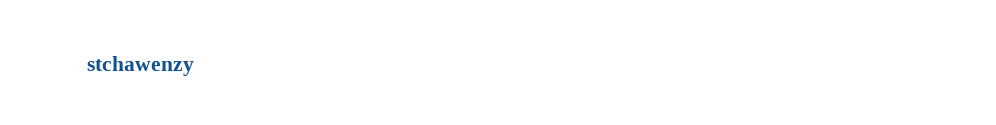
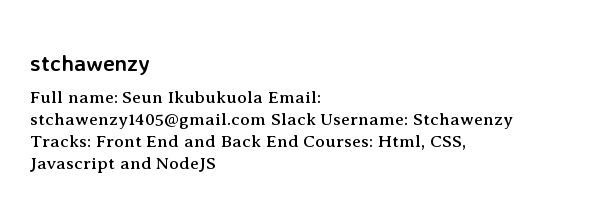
+ Full name: Seun Ikubukuola Email: stchawenzy1405@gmail.com Slack Username: Stchawenzy Tracks: Front End and Back End Courses: Html, CSS, Javascript and NodeJS

